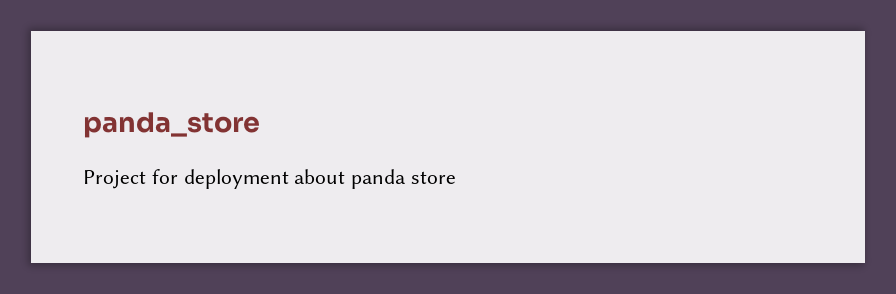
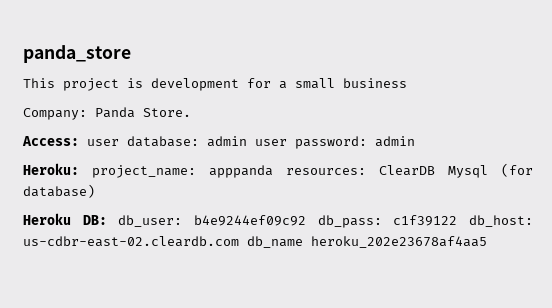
- Project for deployment about panda store
+ This project is development for a small business
+ Company: Panda Store.
+ Access: user database: admin user password: admin
+ Heroku: project_name: apppanda resources: ClearDB Mysql (for database)
+ Heroku DB: db_user: b4e9244ef09c92 db_pass: c1f39122 db_host: us-cdbr-east-02.cleardb.com db_name heroku_202e23678af4aa5

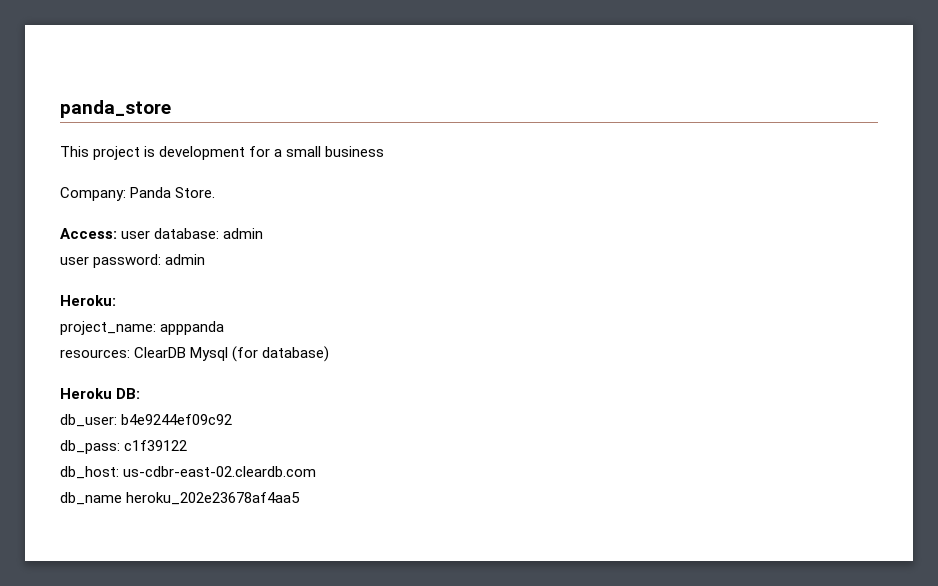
- Access: user database: admin user password: admin
+ Access: user database: admin
+ user password: admin
- Heroku: project_name: apppanda resources: ClearDB Mysql (for database)
+ Heroku:
+ project_name: apppanda
+ resources: ClearDB Mysql (for database)
- Heroku DB: db_user: b4e9244ef09c92 db_pass: c1f39122 db_host: us-cdbr-east-02.cleardb.com db_name heroku_202e23678af4aa5
+ Heroku DB:
+ db_user: b4e9244ef09c92
+ db_pass: c1f39122
+ db_host: us-cdbr-east-02.cleardb.com
+ db_name heroku_202e23678af4aa5

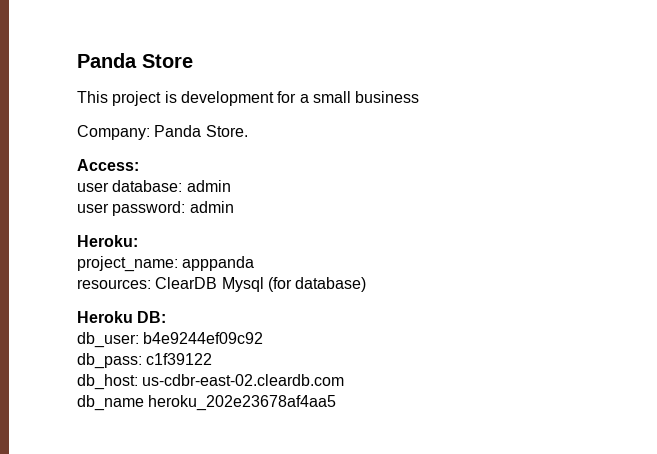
- panda_store
+ Panda Store
- Access: user database: admin
+ Access:
+ user database: admin

